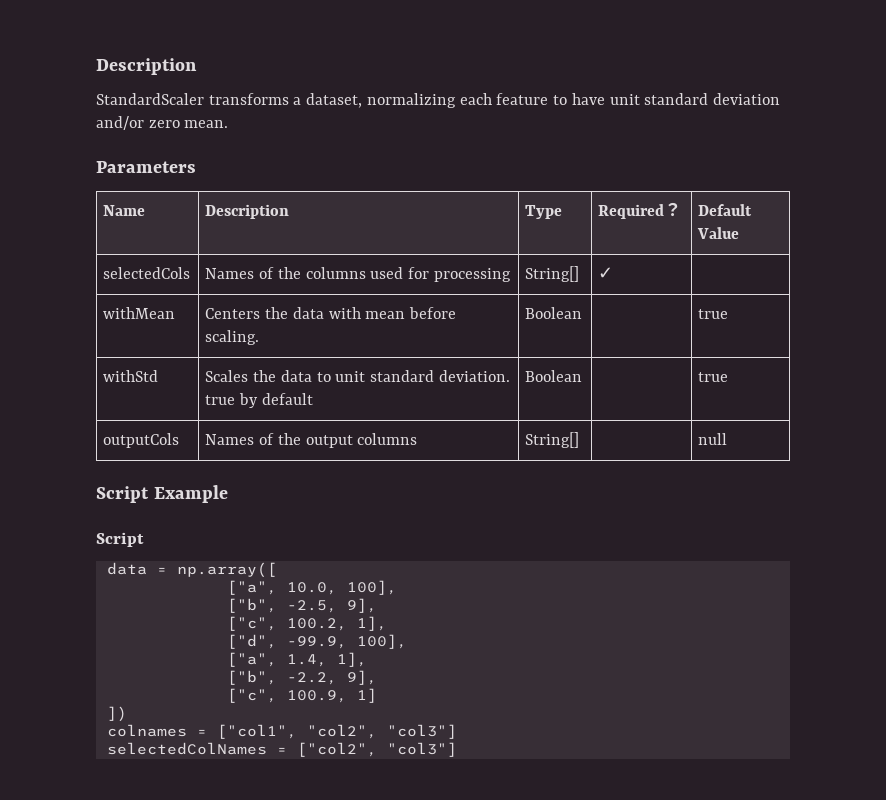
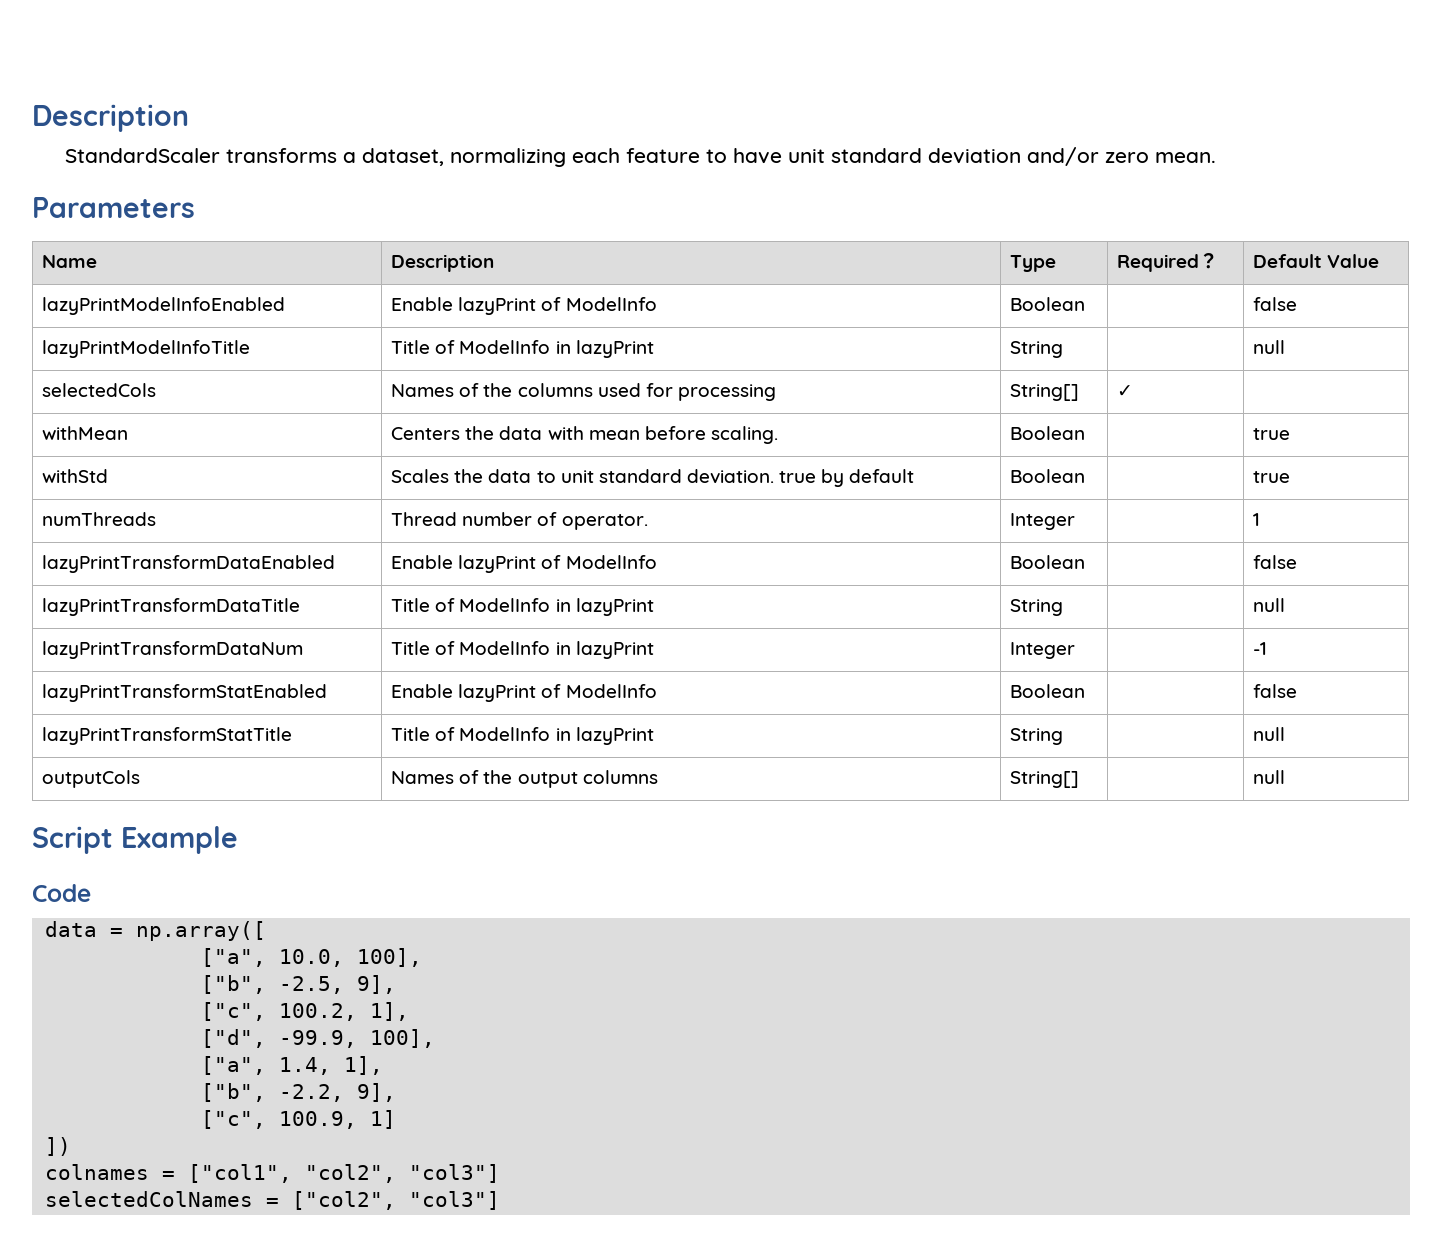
+ lazyPrintModelInfoEnabled | Enable lazyPrint of ModelInfo | Boolean | | false
+ lazyPrintModelInfoTitle | Title of ModelInfo in lazyPrint | String | | null
+ numThreads | Thread number of operator. | Integer | | 1
+ lazyPrintTransformDataEnabled | Enable lazyPrint of ModelInfo | Boolean | | false
+ lazyPrintTransformDataTitle | Title of ModelInfo in lazyPrint | String | | null
+ lazyPrintTransformDataNum | Title of ModelInfo in lazyPrint | Integer | | -1
+ lazyPrintTransformStatEnabled | Enable lazyPrint of ModelInfo | Boolean | | false
+ lazyPrintTransformStatTitle | Title of ModelInfo in lazyPrint | String | | null
  Script Example
- Script
+ Code

